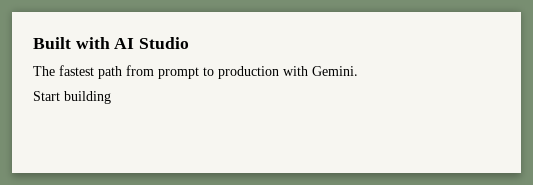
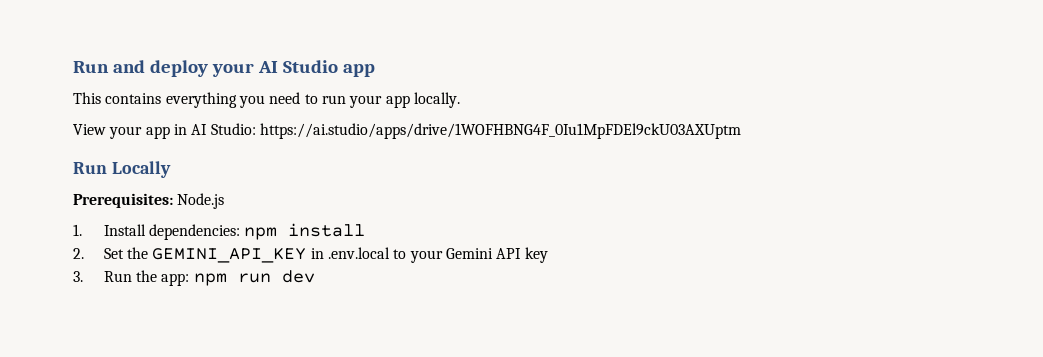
- Built with AI Studio
- The fastest path from prompt to production with Gemini.
- Start building
+ Run and deploy your AI Studio app
+ This contains everything you need to run your app locally.
+ View your app in AI Studio: https://ai.studio/apps/drive/1WOFHBNG4F_0Iu1MpFDEl9ckU03AXUptm
+ Run Locally
+ Prerequisites: Node.js
+ 1. Install dependencies: npm install
+ 2. Set the GEMINI_API_KEY in .env.local to your Gemini API key
+ 3. Run the app: npm run dev

